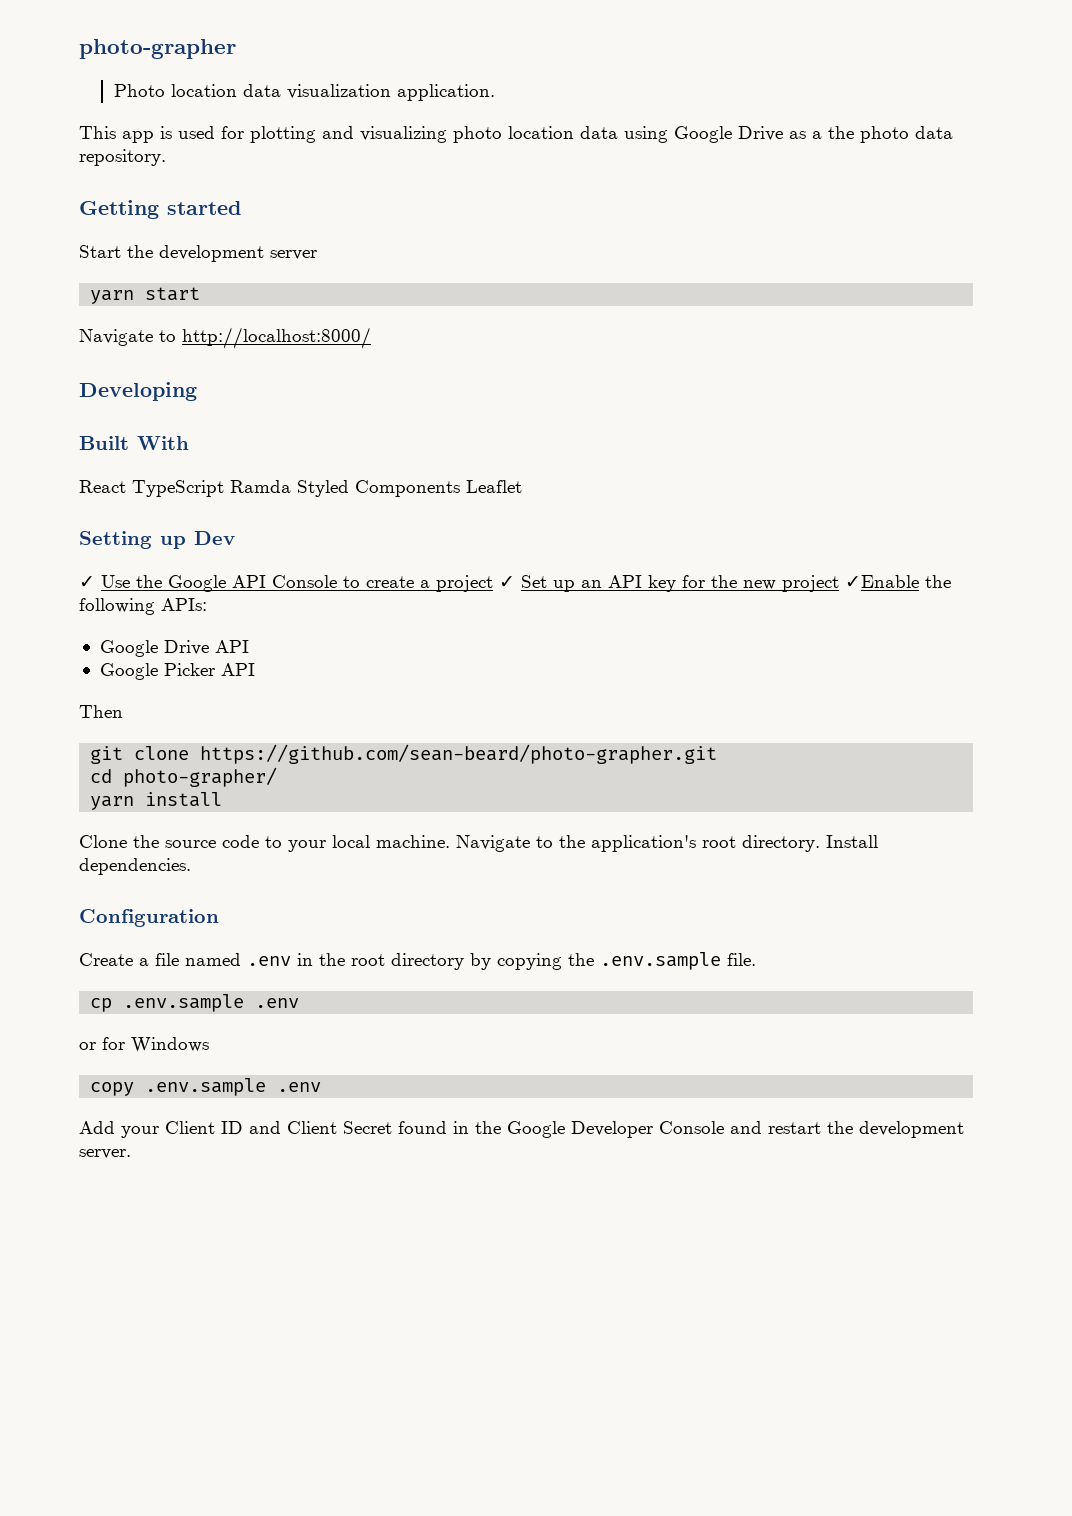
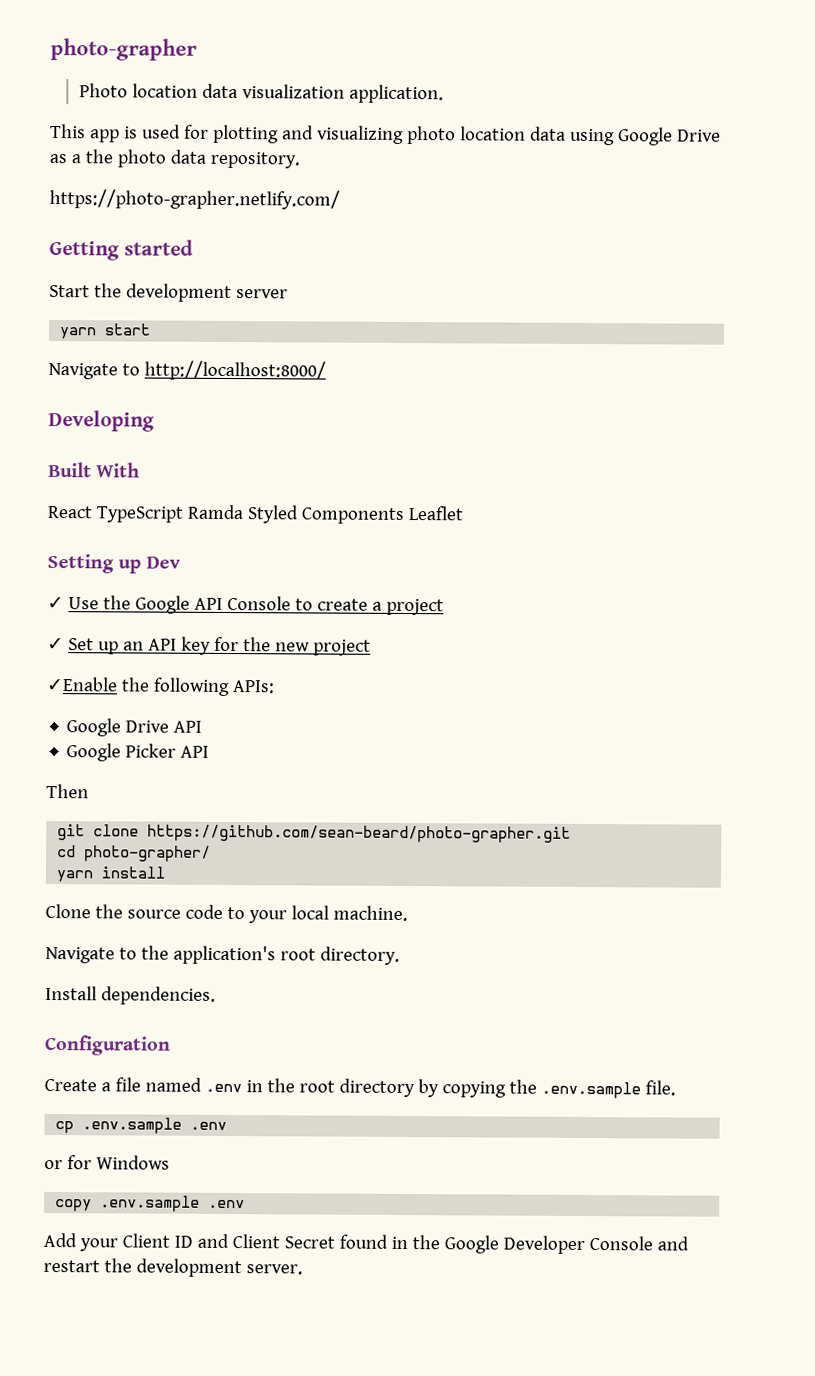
+ https://photo-grapher.netlify.com/
- ✓ Use the Google API Console to create a project ✓ Set up an API key for the new project ✓Enable the following APIs:
+ ✓ Use the Google API Console to create a project
+ ✓ Set up an API key for the new project
+ ✓Enable the following APIs:
- Clone the source code to your local machine. Navigate to the application's root directory. Install dependencies.
+ Clone the source code to your local machine.
+ Navigate to the application's root directory.
+ Install dependencies.

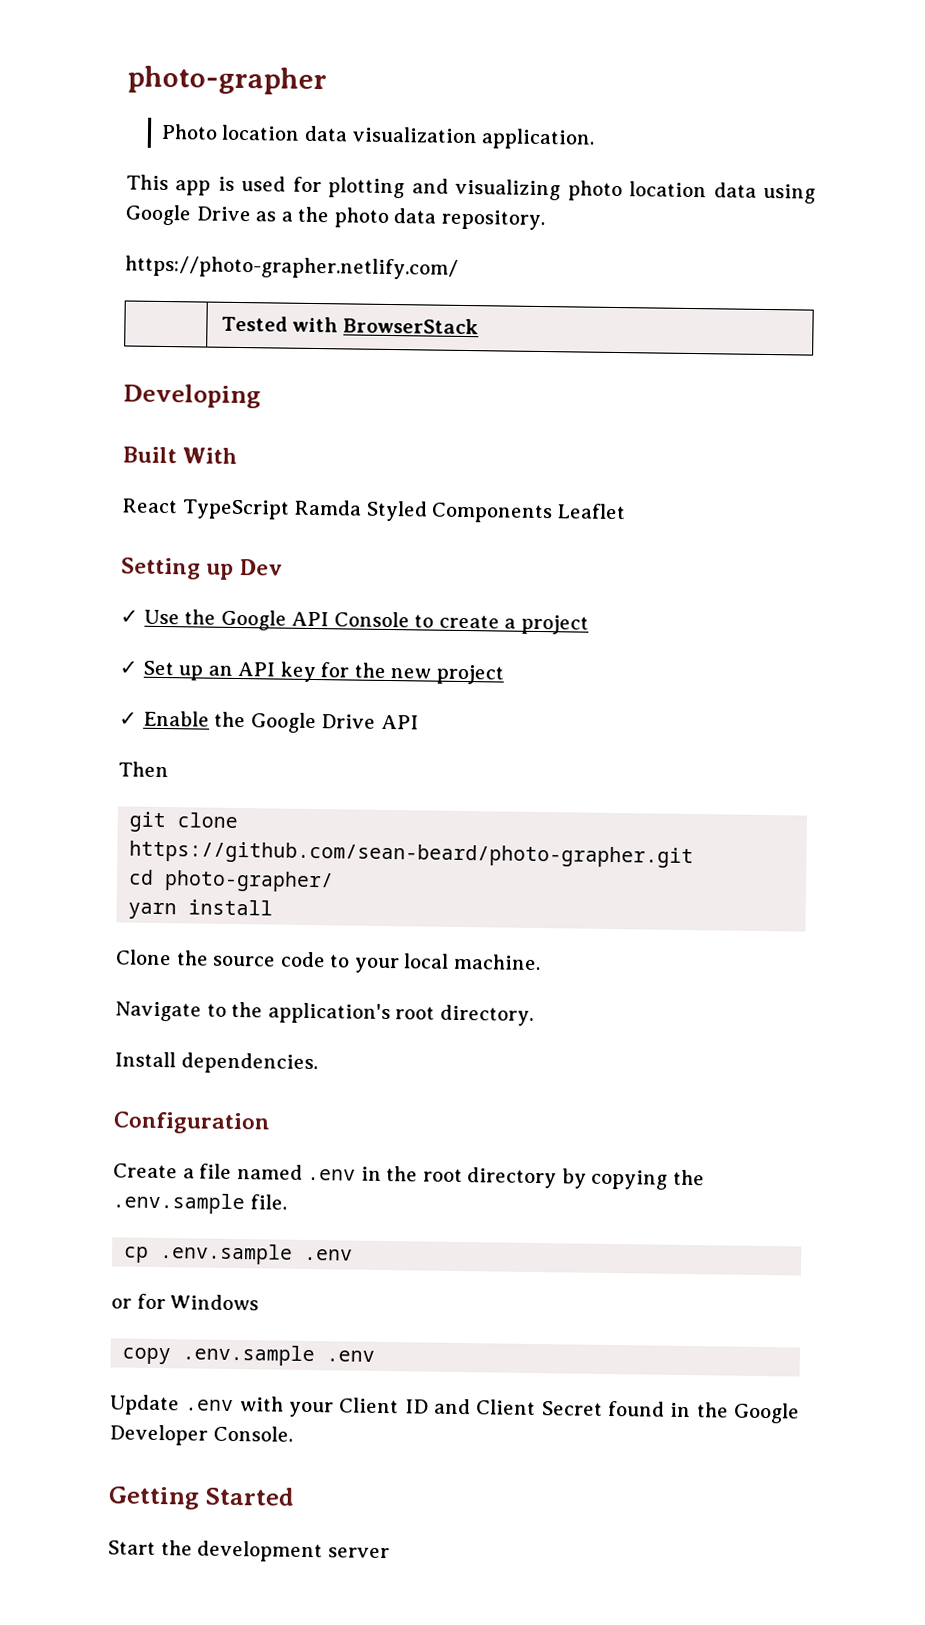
- Getting started
- Start the development server
- yarn start
- Navigate to http://localhost:8000/
+ | Tested with BrowserStack
- ✓Enable the following APIs:
- Google Drive API
+ ✓ Enable the Google Drive API
- Google Picker API
- Add your Client ID and Client Secret found in the Google Developer Console and restart the development server.
+ Update .env with your Client ID and Client Secret found in the Google Developer Console.
+ Getting Started
+ Start the development server

